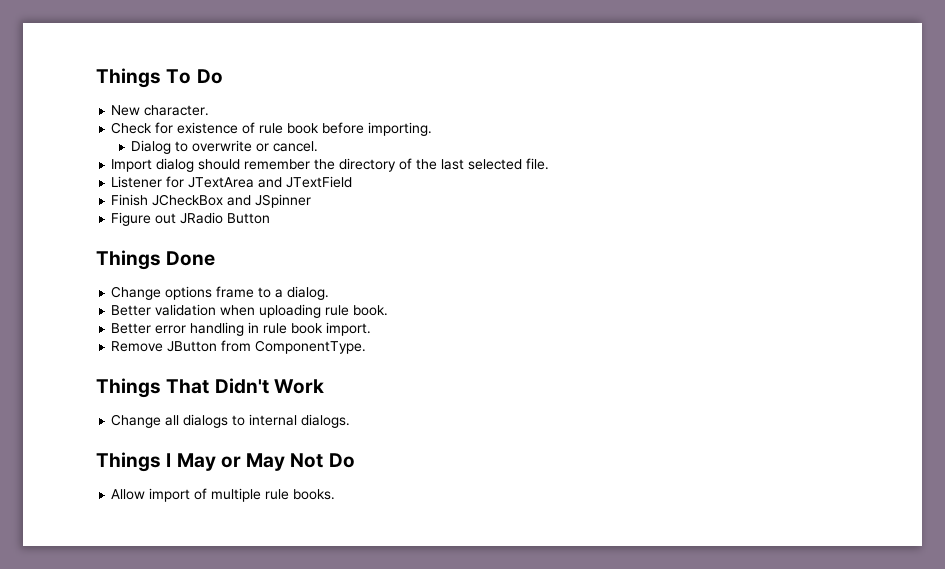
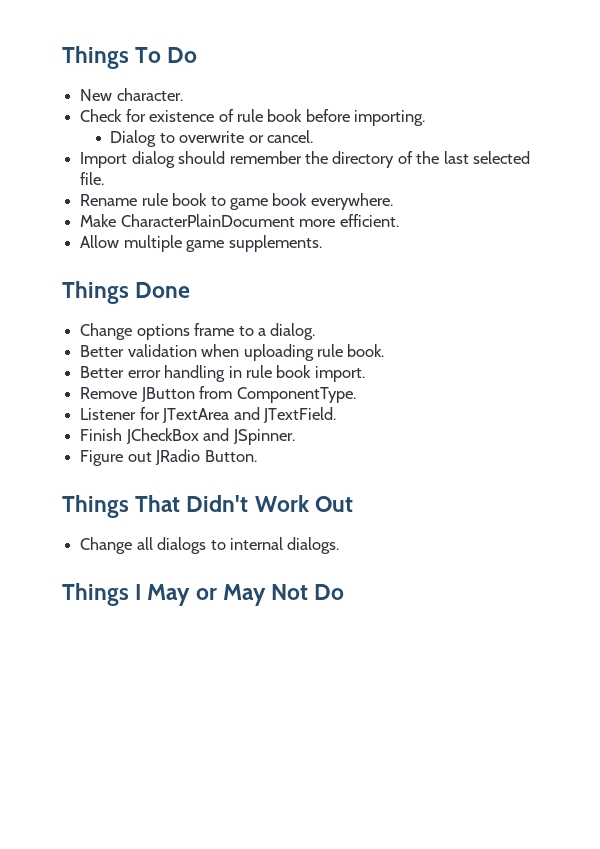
- Listener for JTextArea and JTextField
- Finish JCheckBox and JSpinner
- Figure out JRadio Button
+ Rename rule book to game book everywhere.
+ Make CharacterPlainDocument more efficient.
+ Allow multiple game supplements.
+ Listener for JTextArea and JTextField.
+ Finish JCheckBox and JSpinner.
+ Figure out JRadio Button.
- Things That Didn't Work
+ Things That Didn't Work Out
- Allow import of multiple rule books.

